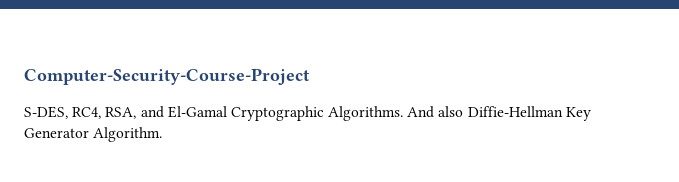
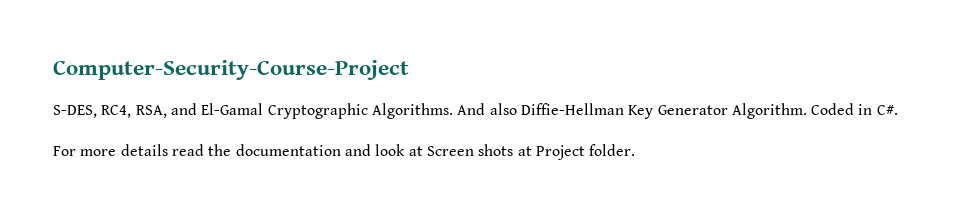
+ Coded in C#.
+ For more details read the documentation and look at Screen shots at Project folder.

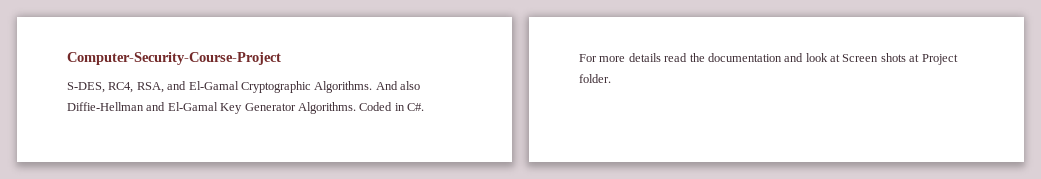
- And also Diffie-Hellman Key Generator Algorithm.
+ And also Diffie-Hellman and El-Gamal Key Generator Algorithms.

